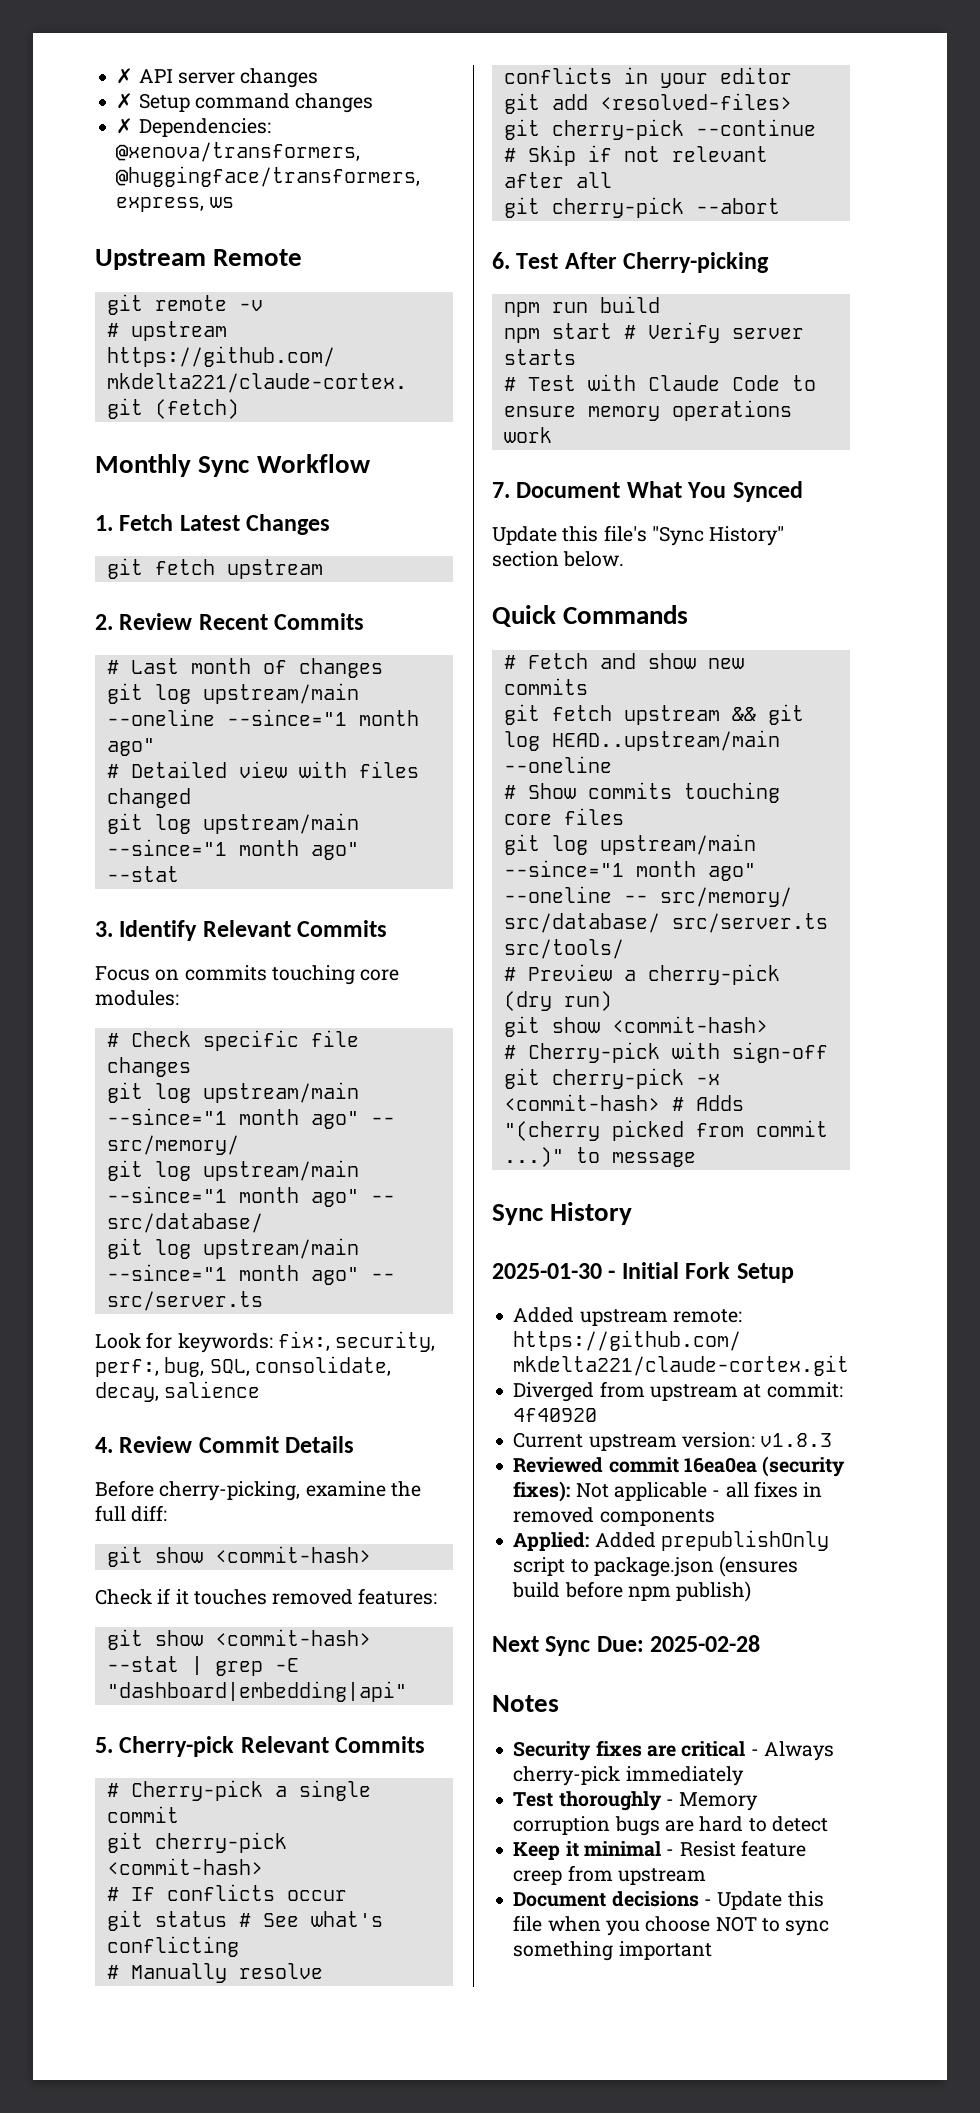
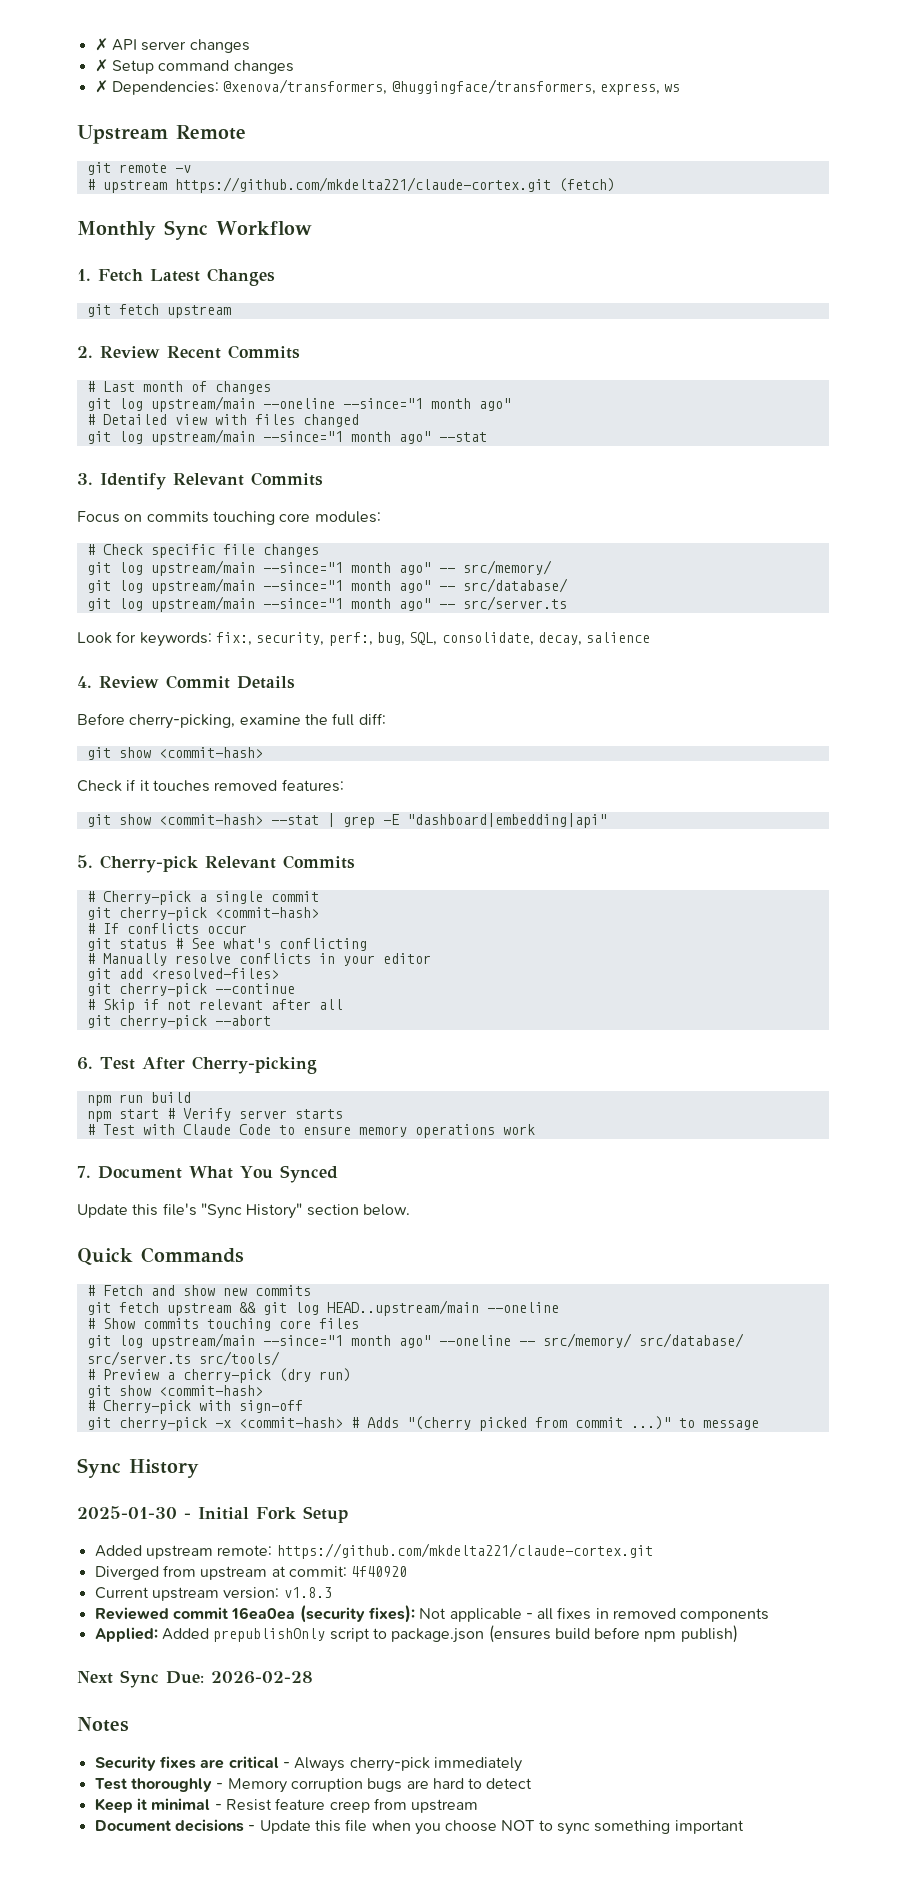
- Next Sync Due: 2025-02-28
+ Next Sync Due: 2026-02-28

